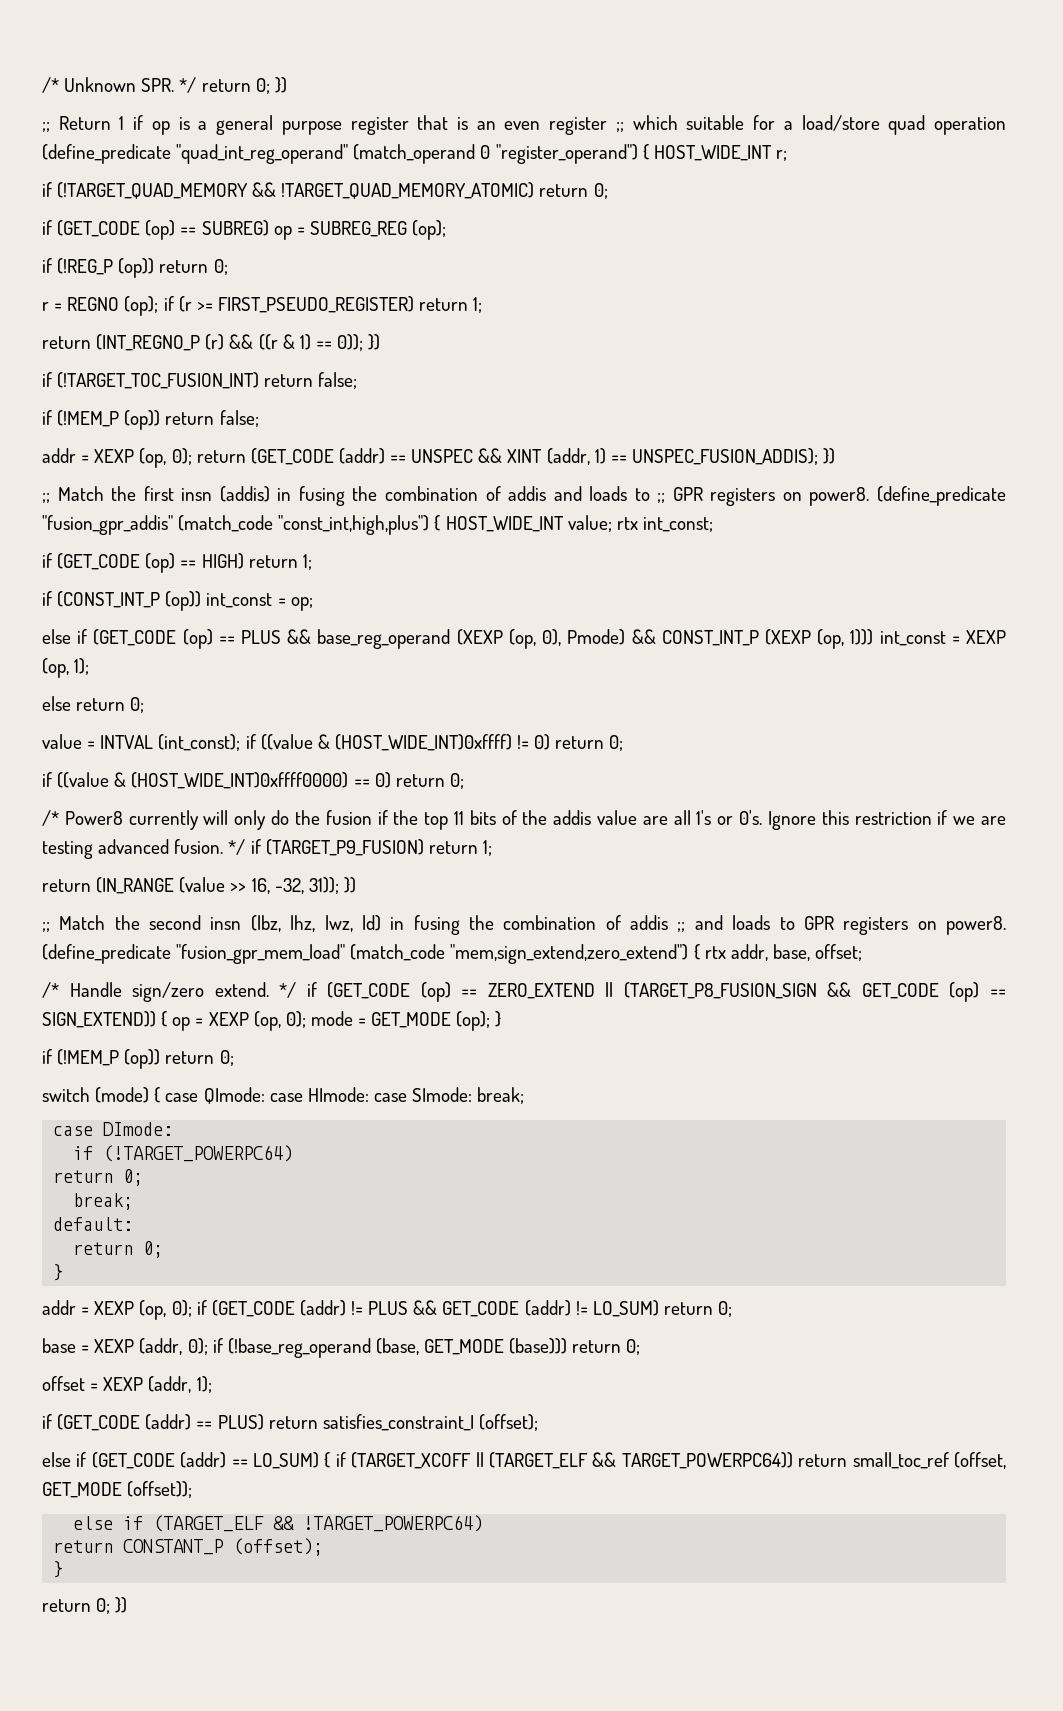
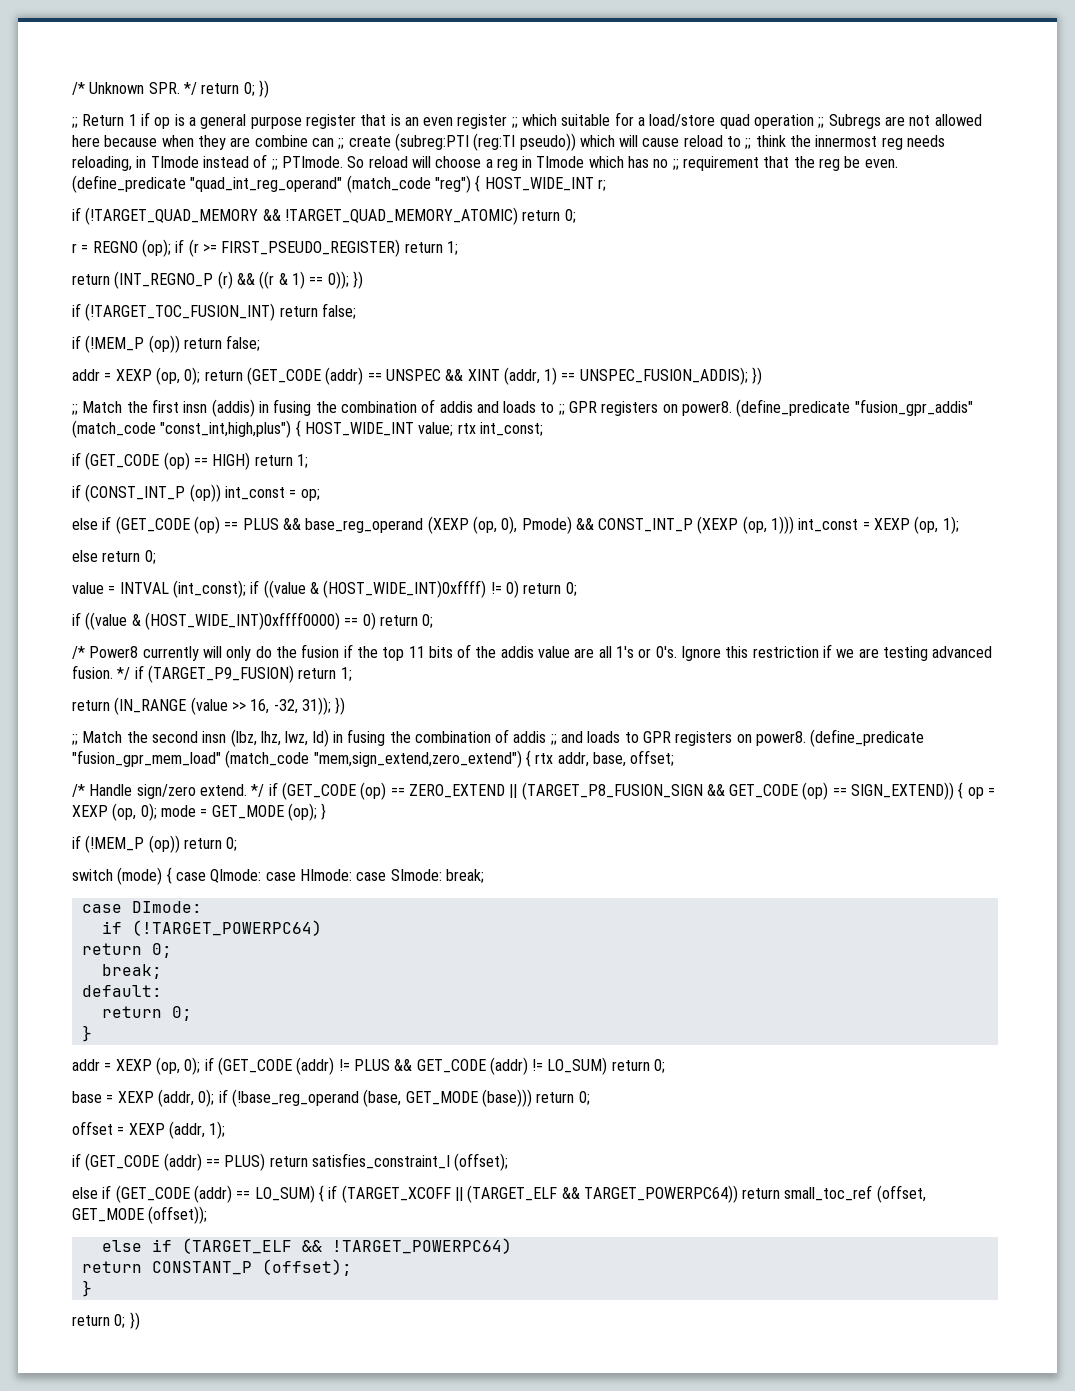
- ;; Return 1 if op is a general purpose register that is an even register ;; which suitable for a load/store quad operation (define_predicate "quad_int_reg_operand" (match_operand 0 "register_operand") { HOST_WIDE_INT r;
+ ;; Return 1 if op is a general purpose register that is an even register ;; which suitable for a load/store quad operation ;; Subregs are not allowed here because when they are combine can ;; create (subreg:PTI (reg:TI pseudo)) which will cause reload to ;; think the innermost reg needs reloading, in TImode instead of ;; PTImode. So reload will choose a reg in TImode which has no ;; requirement that the reg be even. (define_predicate "quad_int_reg_operand" (match_code "reg") { HOST_WIDE_INT r;
- if (GET_CODE (op) == SUBREG) op = SUBREG_REG (op);
- if (!REG_P (op)) return 0;

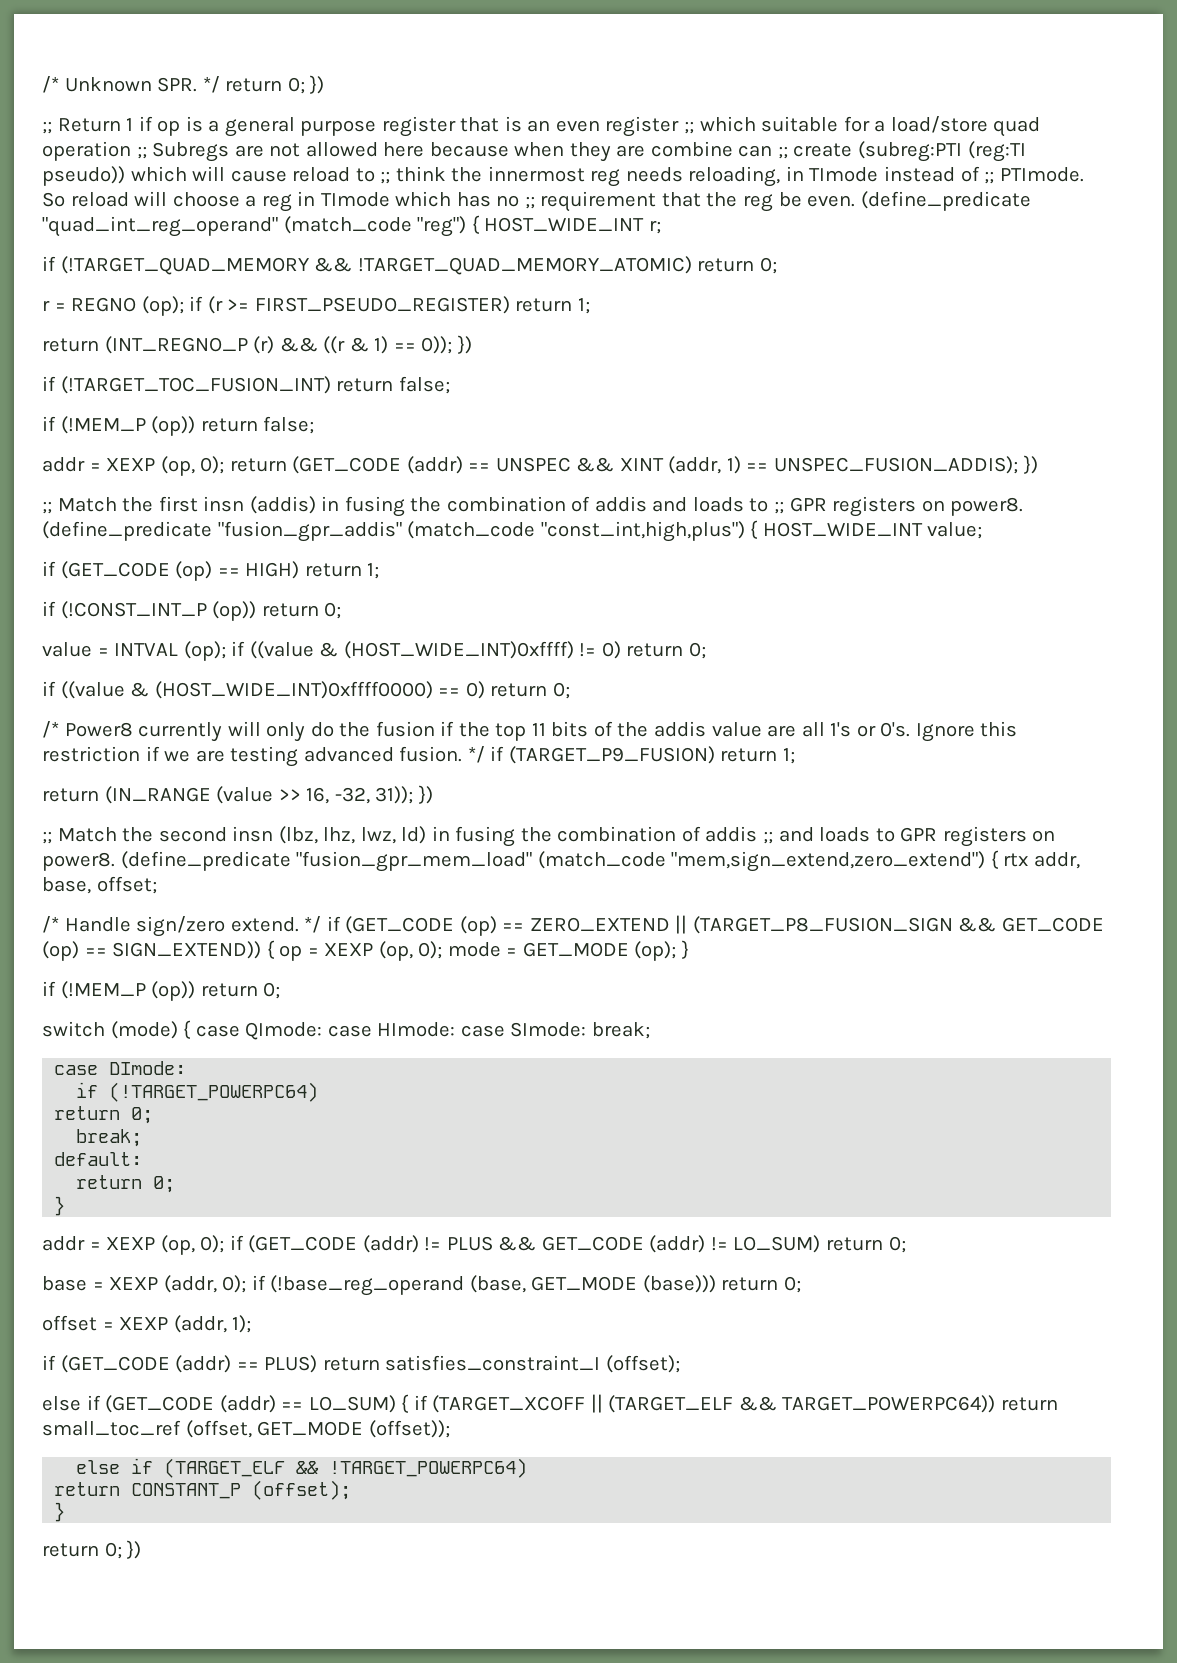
- (define_predicate "fusion_gpr_addis" (match_code "const_int,high,plus") { HOST_WIDE_INT value; rtx int_const;
+ (define_predicate "fusion_gpr_addis" (match_code "const_int,high,plus") { HOST_WIDE_INT value;
- if (CONST_INT_P (op)) int_const = op;
- else if (GET_CODE (op) == PLUS && base_reg_operand (XEXP (op, 0), Pmode) && CONST_INT_P (XEXP (op, 1))) int_const = XEXP (op, 1);
- else return 0;
+ if (!CONST_INT_P (op)) return 0;
- value = INTVAL (int_const); if ((value & (HOST_WIDE_INT)0xffff) != 0) return 0;
+ value = INTVAL (op); if ((value & (HOST_WIDE_INT)0xffff) != 0) return 0;

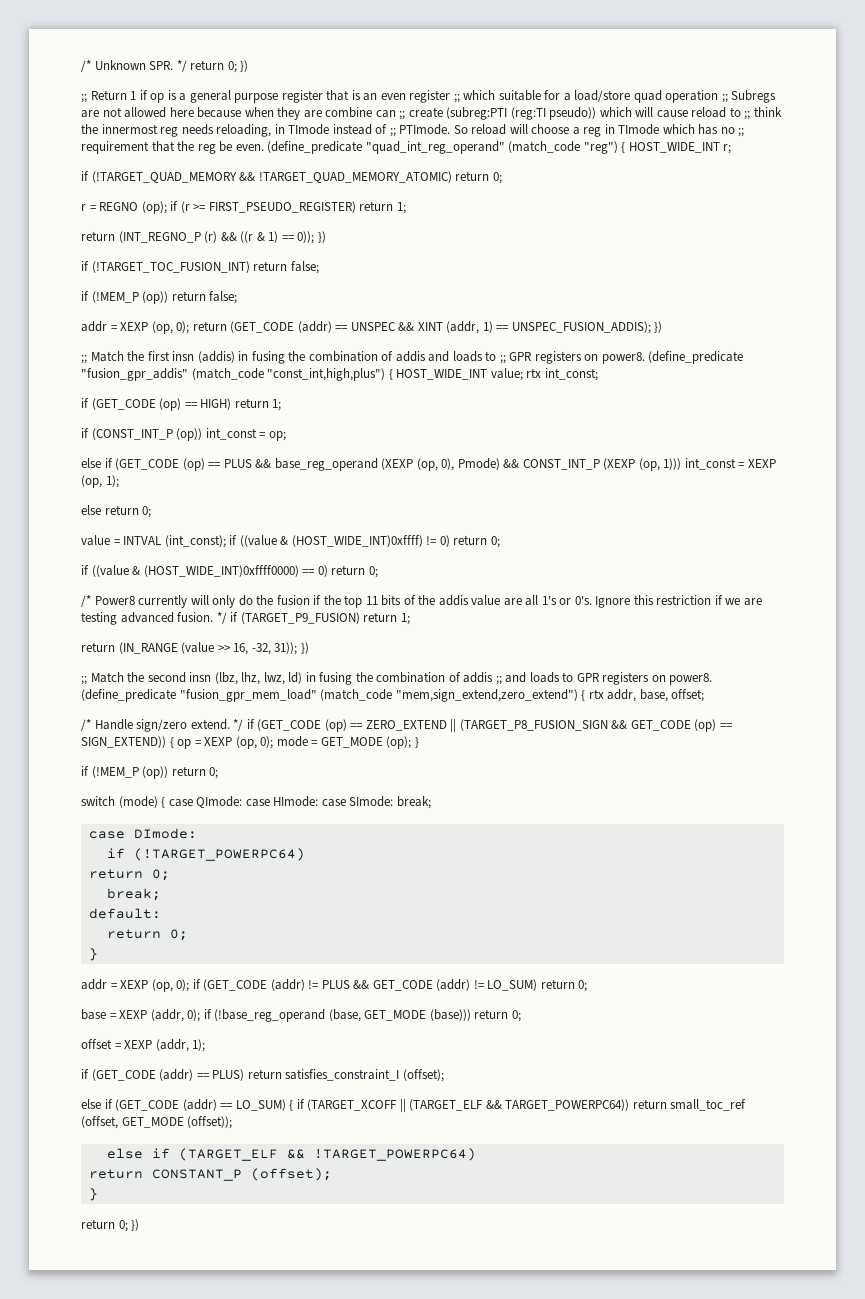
- (define_predicate "fusion_gpr_addis" (match_code "const_int,high,plus") { HOST_WIDE_INT value;
+ (define_predicate "fusion_gpr_addis" (match_code "const_int,high,plus") { HOST_WIDE_INT value; rtx int_const;
- if (!CONST_INT_P (op)) return 0;
+ if (CONST_INT_P (op)) int_const = op;
+ else if (GET_CODE (op) == PLUS && base_reg_operand (XEXP (op, 0), Pmode) && CONST_INT_P (XEXP (op, 1))) int_const = XEXP (op, 1);
+ else return 0;
- value = INTVAL (op); if ((value & (HOST_WIDE_INT)0xffff) != 0) return 0;
+ value = INTVAL (int_const); if ((value & (HOST_WIDE_INT)0xffff) != 0) return 0;

